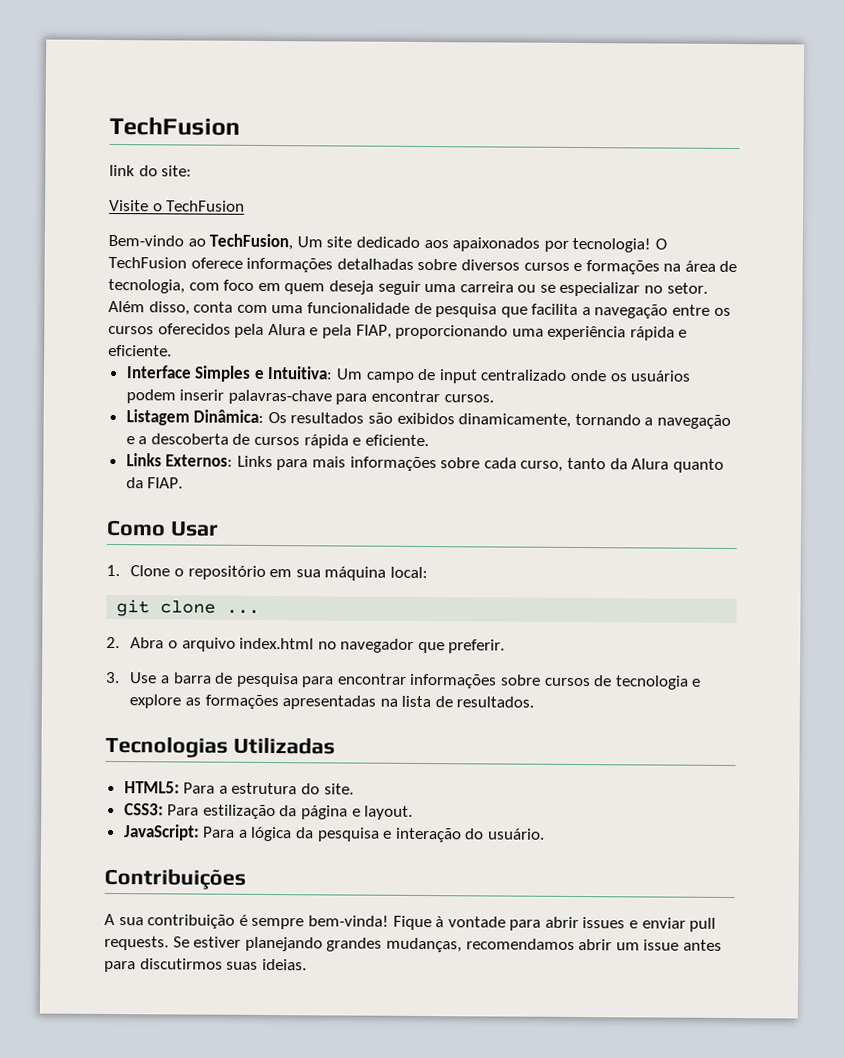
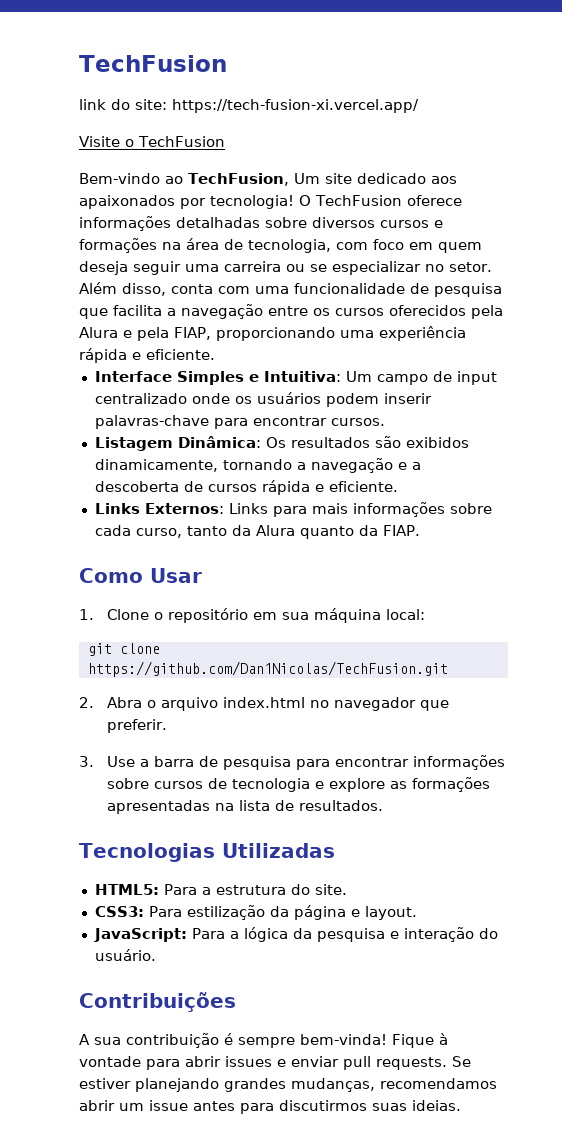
- link do site:
+ link do site: https://tech-fusion-xi.vercel.app/
- git clone ...
+ git clone https://github.com/Dan1Nicolas/TechFusion.git

